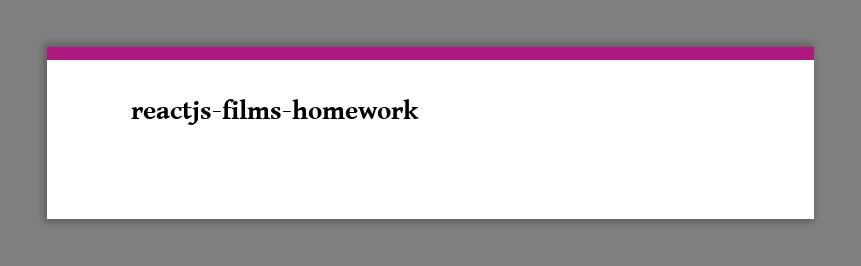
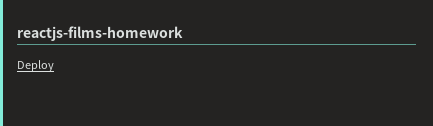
+ Deploy

